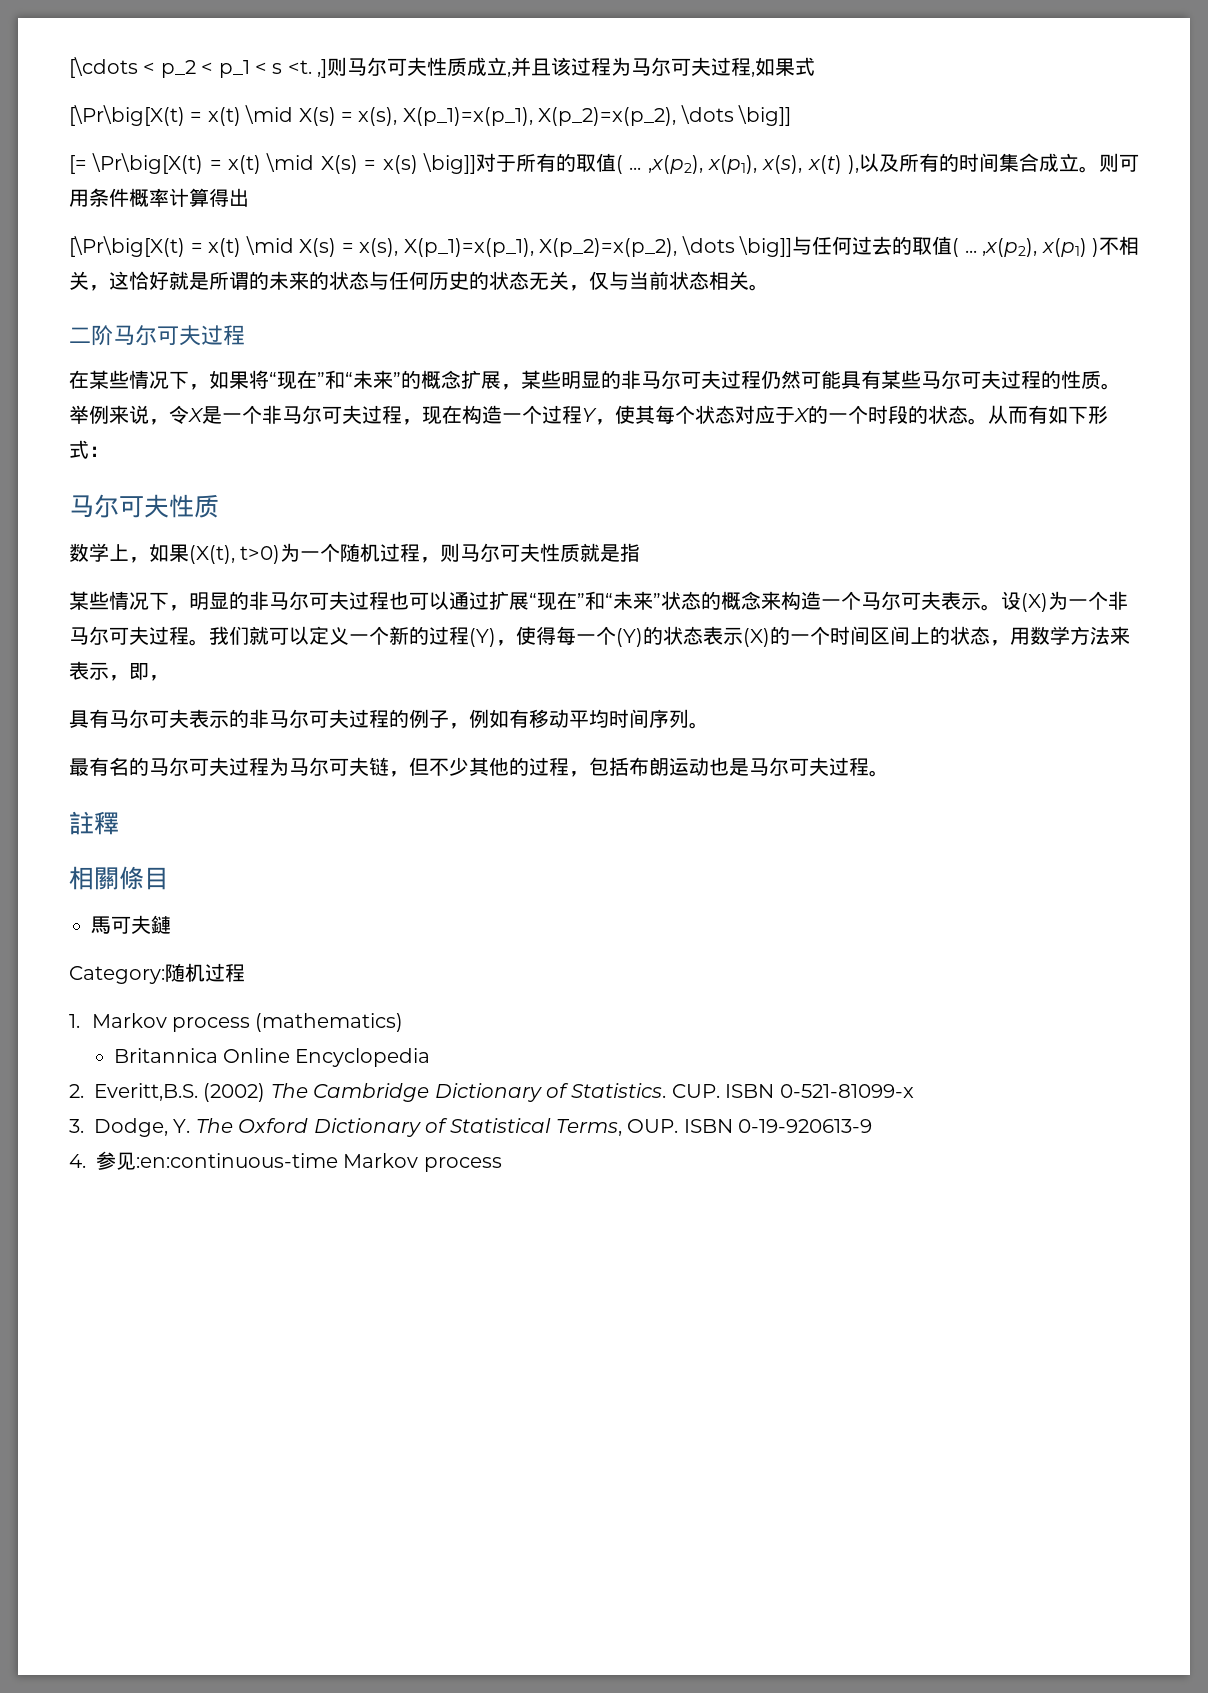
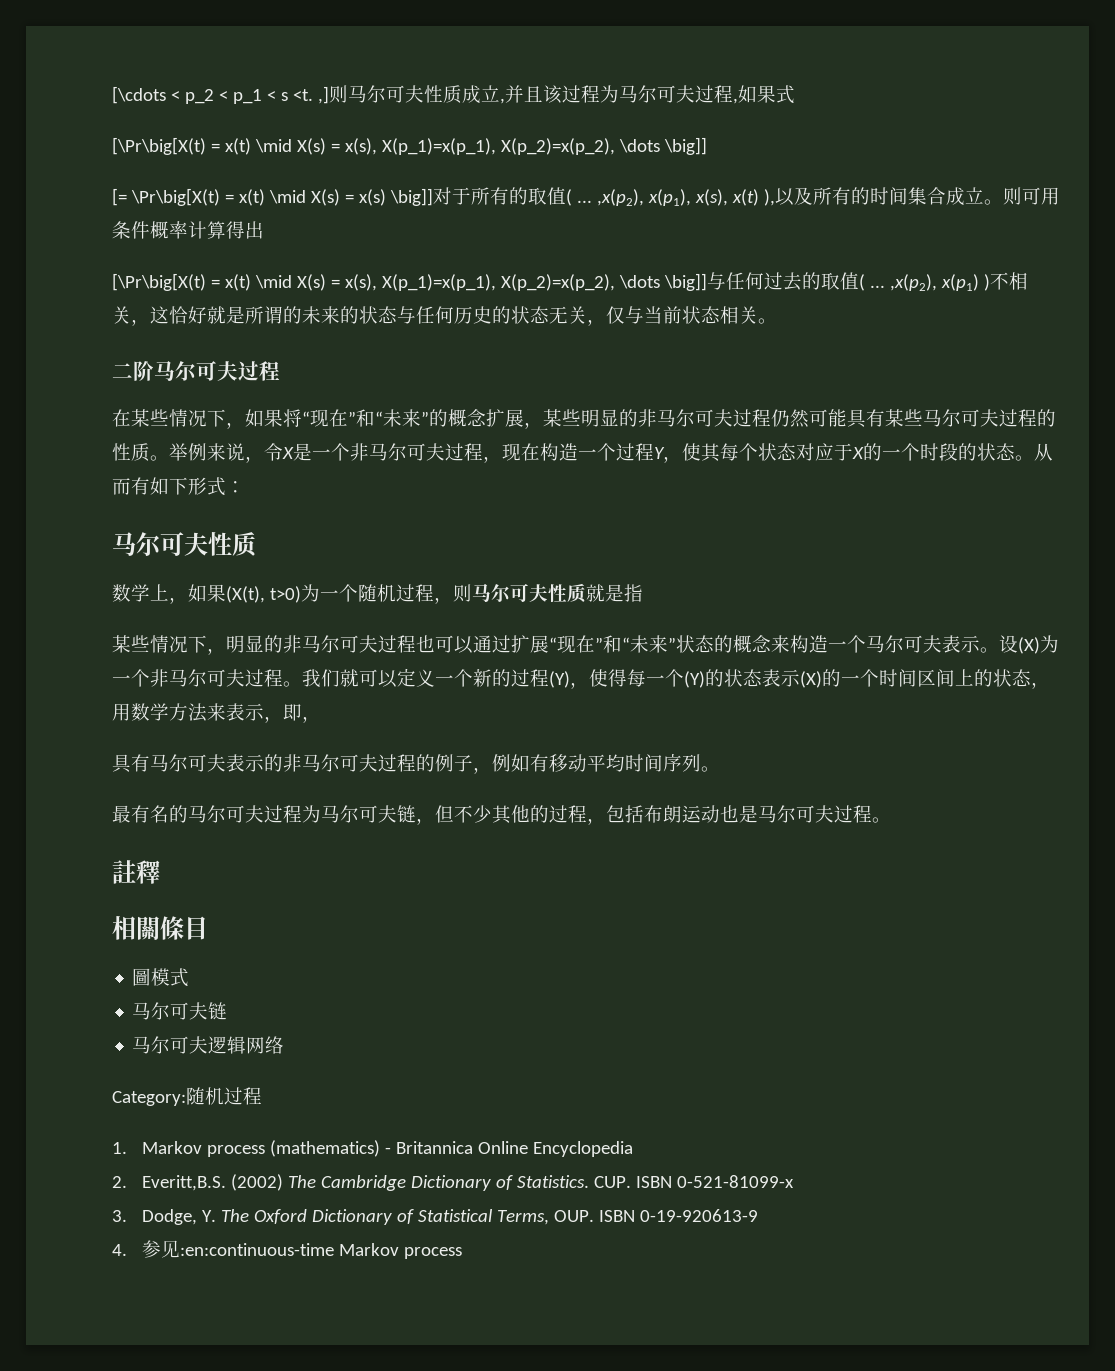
- 馬可夫鏈
+ 圖模式
+ 马尔可夫链
+ 马尔可夫逻辑网络
- 1. Markov process (mathematics)
- Britannica Online Encyclopedia
+ 1. Markov process (mathematics) - Britannica Online Encyclopedia

